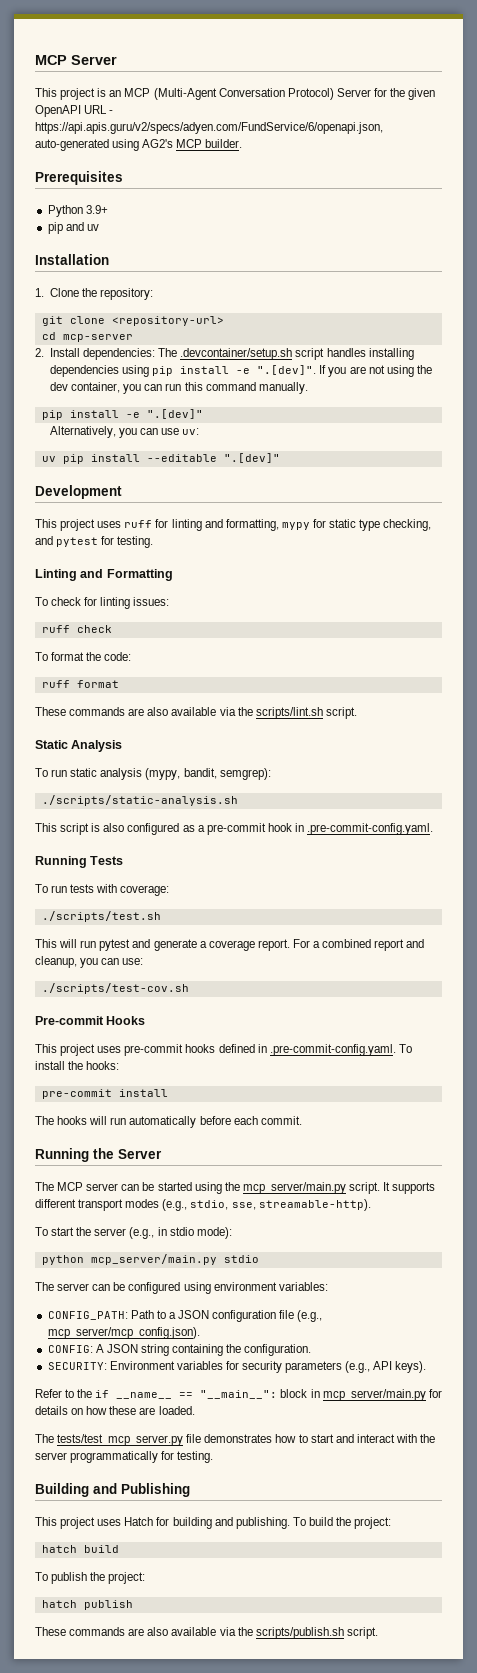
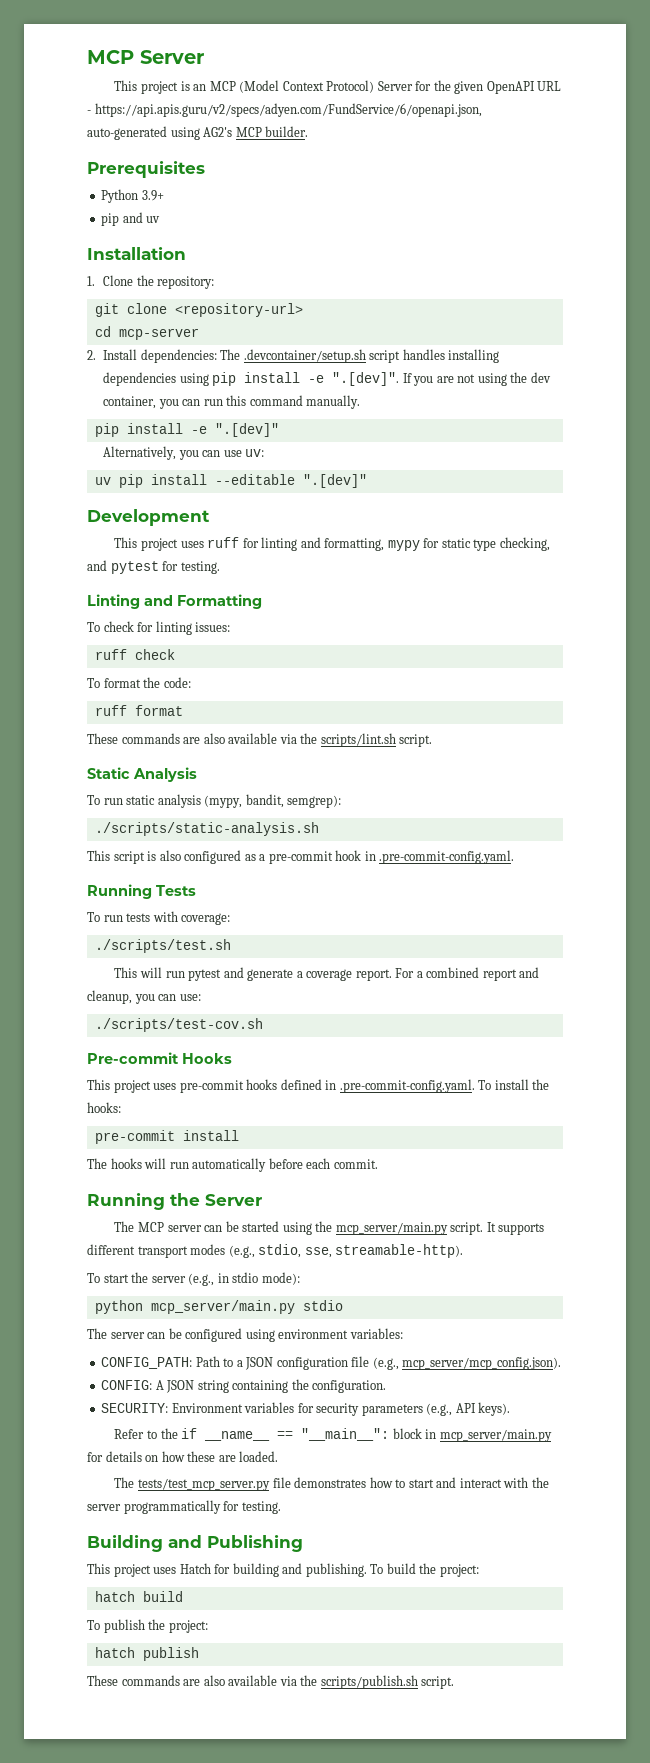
- This project is an MCP (Multi-Agent Conversation Protocol) Server for the given OpenAPI URL - https://api.apis.guru/v2/specs/adyen.com/FundService/6/openapi.json, auto-generated using AG2's MCP builder.
+ This project is an MCP (Model Context Protocol) Server for the given OpenAPI URL - https://api.apis.guru/v2/specs/adyen.com/FundService/6/openapi.json, auto-generated using AG2's MCP builder.

